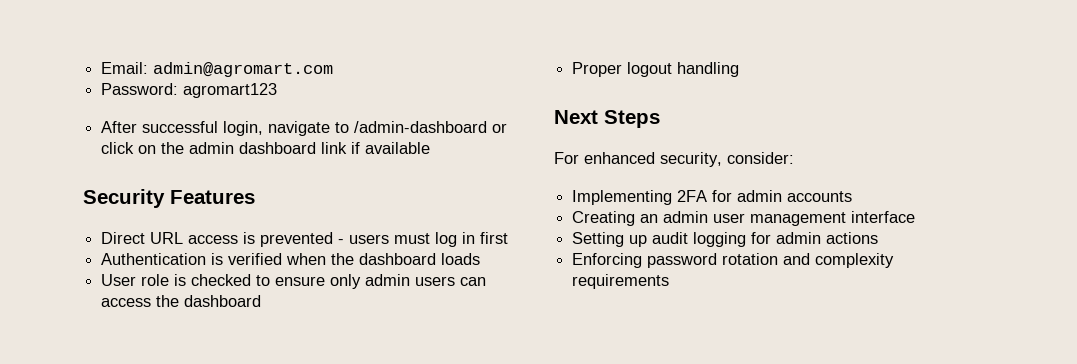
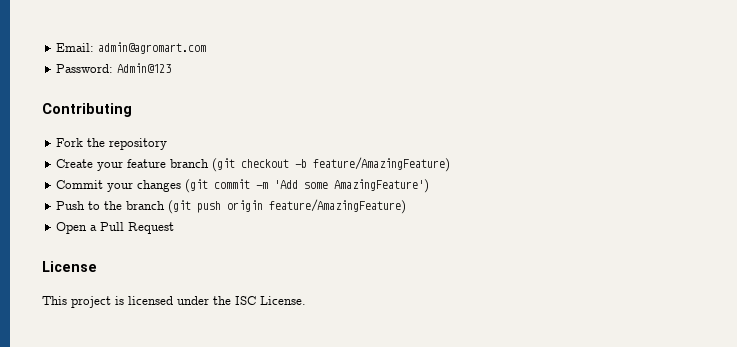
- Password: agromart123
- After successful login, navigate to /admin-dashboard or click on the admin dashboard link if available
- Security Features
- Direct URL access is prevented - users must log in first
- Authentication is verified when the dashboard loads
- User role is checked to ensure only admin users can access the dashboard
- Proper logout handling
- Next Steps
- For enhanced security, consider:
- Implementing 2FA for admin accounts
- Creating an admin user management interface
- Setting up audit logging for admin actions
- Enforcing password rotation and complexity requirements
+ Password: Admin@123
+ Contributing
+ Fork the repository
+ Create your feature branch (git checkout -b feature/AmazingFeature)
+ Commit your changes (git commit -m 'Add some AmazingFeature')
+ Push to the branch (git push origin feature/AmazingFeature)
+ Open a Pull Request
+ License
+ This project is licensed under the ISC License.

